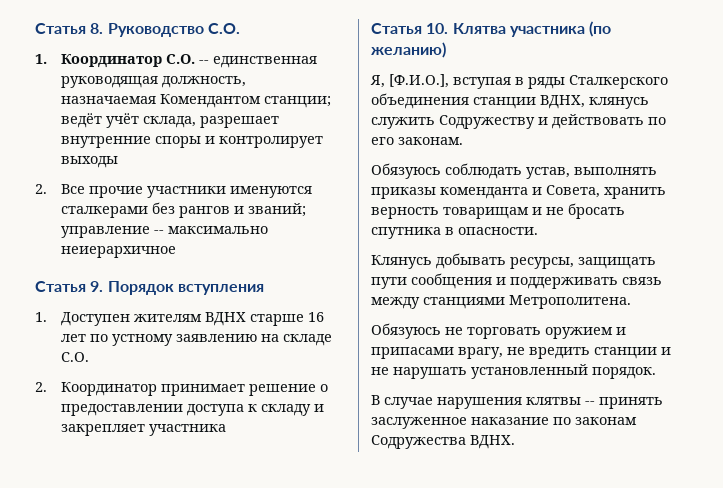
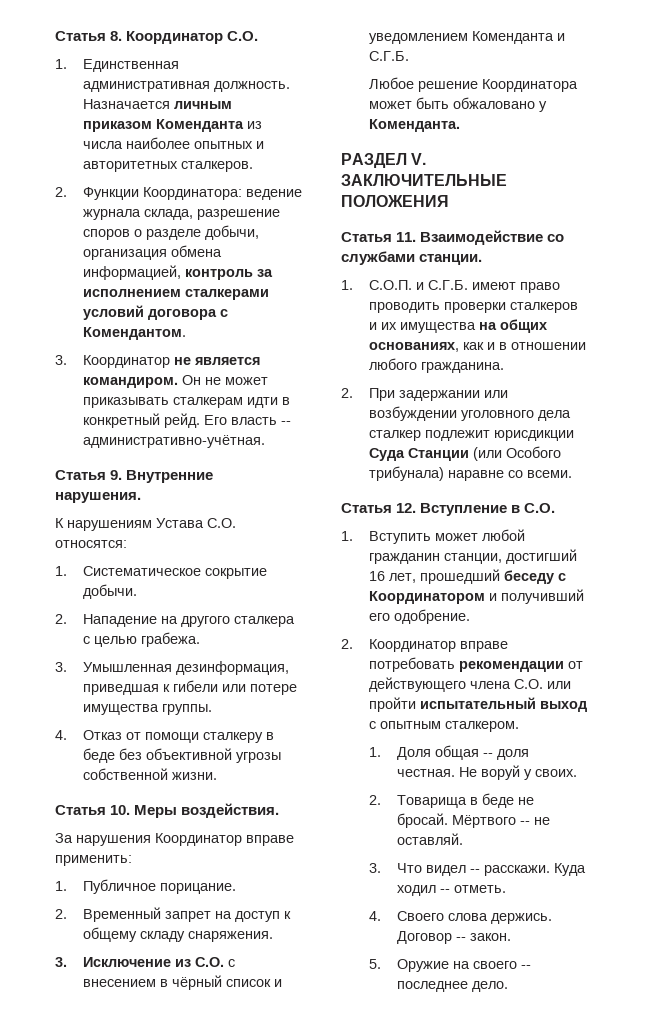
- Статья 8. Руководство С.О.
- 1. Координатор С.О. -- единственная руководящая должность, назначаемая Комендантом станции; ведёт учёт склада, разрешает внутренние споры и контролирует выходы
- 2. Все прочие участники именуются сталкерами без рангов и званий; управление -- максимально неиерархичное
- Статья 9. Порядок вступления
- 1. Доступен жителям ВДНХ старше 16 лет по устному заявлению на складе С.О.
- 2. Координатор принимает решение о предоставлении доступа к складу и закрепляет участника
- Статья 10. Клятва участника (по желанию)
- Я, [Ф.И.О.], вступая в ряды Сталкерского объединения станции ВДНХ, клянусь служить Содружеству и действовать по его законам.
- Обязуюсь соблюдать устав, выполнять приказы коменданта и Совета, хранить верность товарищам и не бросать спутника в опасности.
- Клянусь добывать ресурсы, защищать пути сообщения и поддерживать связь между станциями Метрополитена.
- Обязуюсь не торговать оружием и припасами врагу, не вредить станции и не нарушать установленный порядок.
- В случае нарушения клятвы -- принять заслуженное наказание по законам Содружества ВДНХ.
+ Статья 8. Координатор С.О.
+ 1. Единственная административная должность. Назначается личным приказом Коменданта из числа наиболее опытных и авторитетных сталкеров.
+ 2. Функции Координатора: ведение журнала склада, разрешение споров о разделе добычи, организация обмена информацией, контроль за исполнением сталкерами условий договора с Комендантом.
+ 3. Координатор не является командиром. Он не может приказывать сталкерам идти в конкретный рейд. Его власть -- административно-учётная.
+ Статья 9. Внутренние нарушения.
+ К нарушениям Устава С.О. относятся:
+ 1. Систематическое сокрытие добычи.
+ 2. Нападение на другого сталкера с целью грабежа.
+ 3. Умышленная дезинформация, приведшая к гибели или потере имущества группы.
+ 4. Отказ от помощи сталкеру в беде без объективной угрозы собственной жизни.
+ Статья 10. Меры воздействия.
+ За нарушения Координатор вправе применить:
+ 1. Публичное порицание.
+ 2. Временный запрет на доступ к общему складу снаряжения.
+ 3. Исключение из С.О. с внесением в чёрный список и уведомлением Коменданта и С.Г.Б.
+ Любое решение Координатора может быть обжаловано у Коменданта.
+ РАЗДЕЛ V. ЗАКЛЮЧИТЕЛЬНЫЕ ПОЛОЖЕНИЯ
+ Статья 11. Взаимодействие со службами станции.
+ 1. С.О.П. и С.Г.Б. имеют право проводить проверки сталкеров и их имущества на общих основаниях, как и в отношении любого гражданина.
+ 2. При задержании или возбуждении уголовного дела сталкер подлежит юрисдикции Суда Станции (или Особого трибунала) наравне со всеми.
+ Статья 12. Вступление в С.О.
+ 1. Вступить может любой гражданин станции, достигший 16 лет, прошедший беседу с Координатором и получивший его одобрение.
+ 2. Координатор вправе потребовать рекомендации от действующего члена С.О. или пройти испытательный выход с опытным сталкером.
+ 1. Доля общая -- доля честная. Не воруй у своих.
+ 2. Товарища в беде не бросай. Мёртвого -- не оставляй.
+ 3. Что видел -- расскажи. Куда ходил -- отметь.
+ 4. Своего слова держись. Договор -- закон.
+ 5. Оружие на своего -- последнее дело.

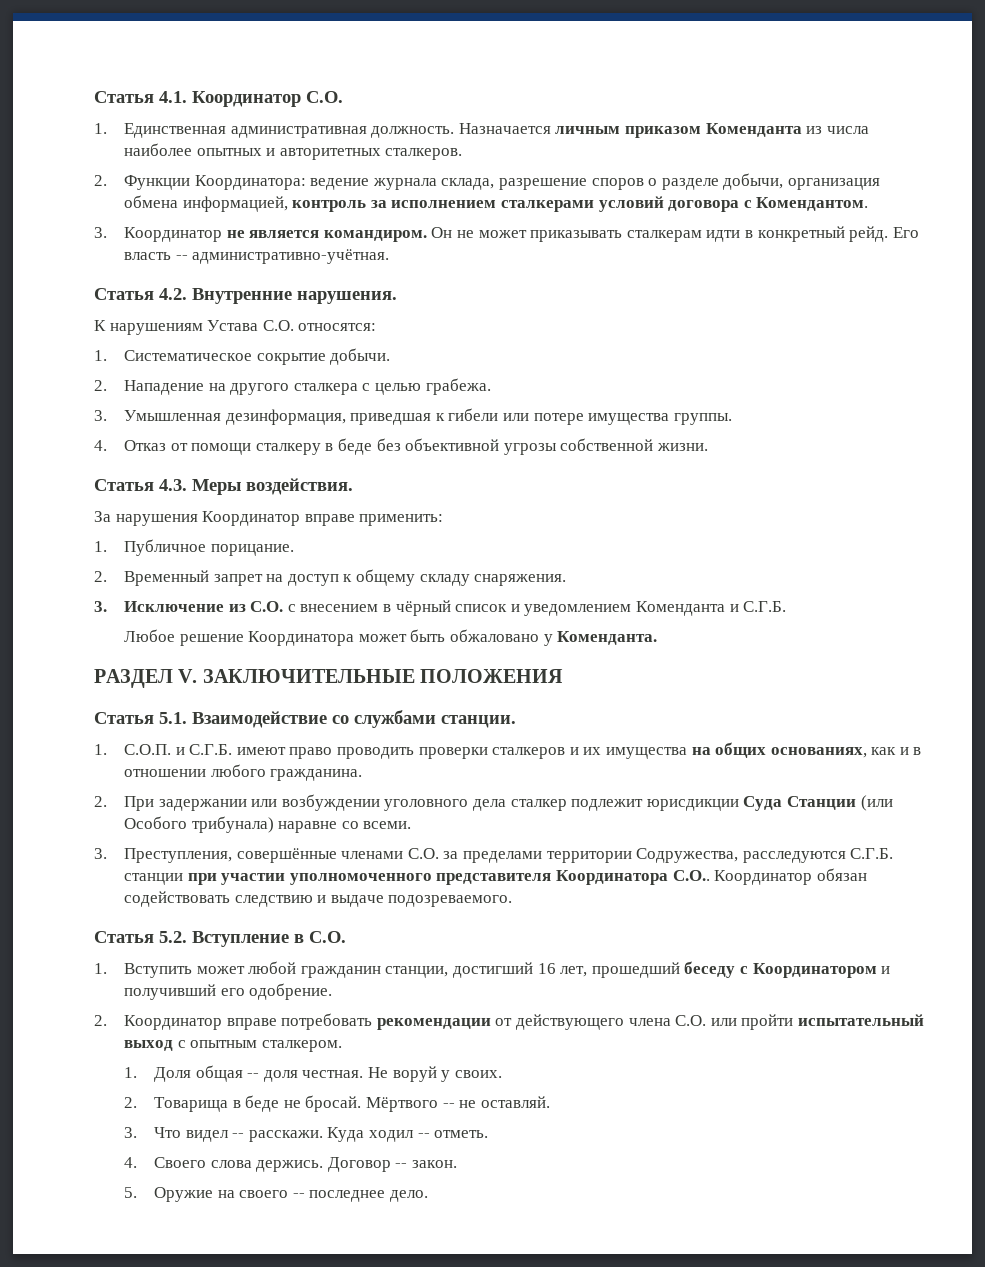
- Статья 8. Координатор С.О.
+ Статья 4.1. Координатор С.О.
- Статья 9. Внутренние нарушения.
+ Статья 4.2. Внутренние нарушения.
- Статья 10. Меры воздействия.
+ Статья 4.3. Меры воздействия.
- Статья 11. Взаимодействие со службами станции.
+ Статья 5.1. Взаимодействие со службами станции.
- Статья 12. Вступление в С.О.
+ 3. Преступления, совершённые членами С.О. за пределами территории Содружества, расследуются С.Г.Б. станции при участии уполномоченного представителя Координатора С.О.. Координатор обязан содействовать следствию и выдаче подозреваемого.
+ Статья 5.2. Вступление в С.О.

